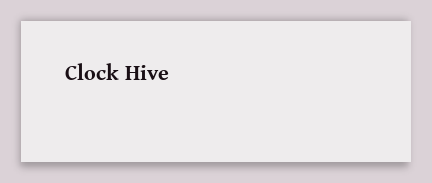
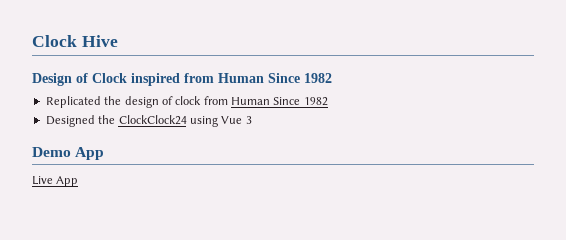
+ Design of Clock inspired from Human Since 1982
+ Replicated the design of clock from Human Since 1982
+ Designed the ClockClock24 using Vue 3
+ Demo App
+ Live App

